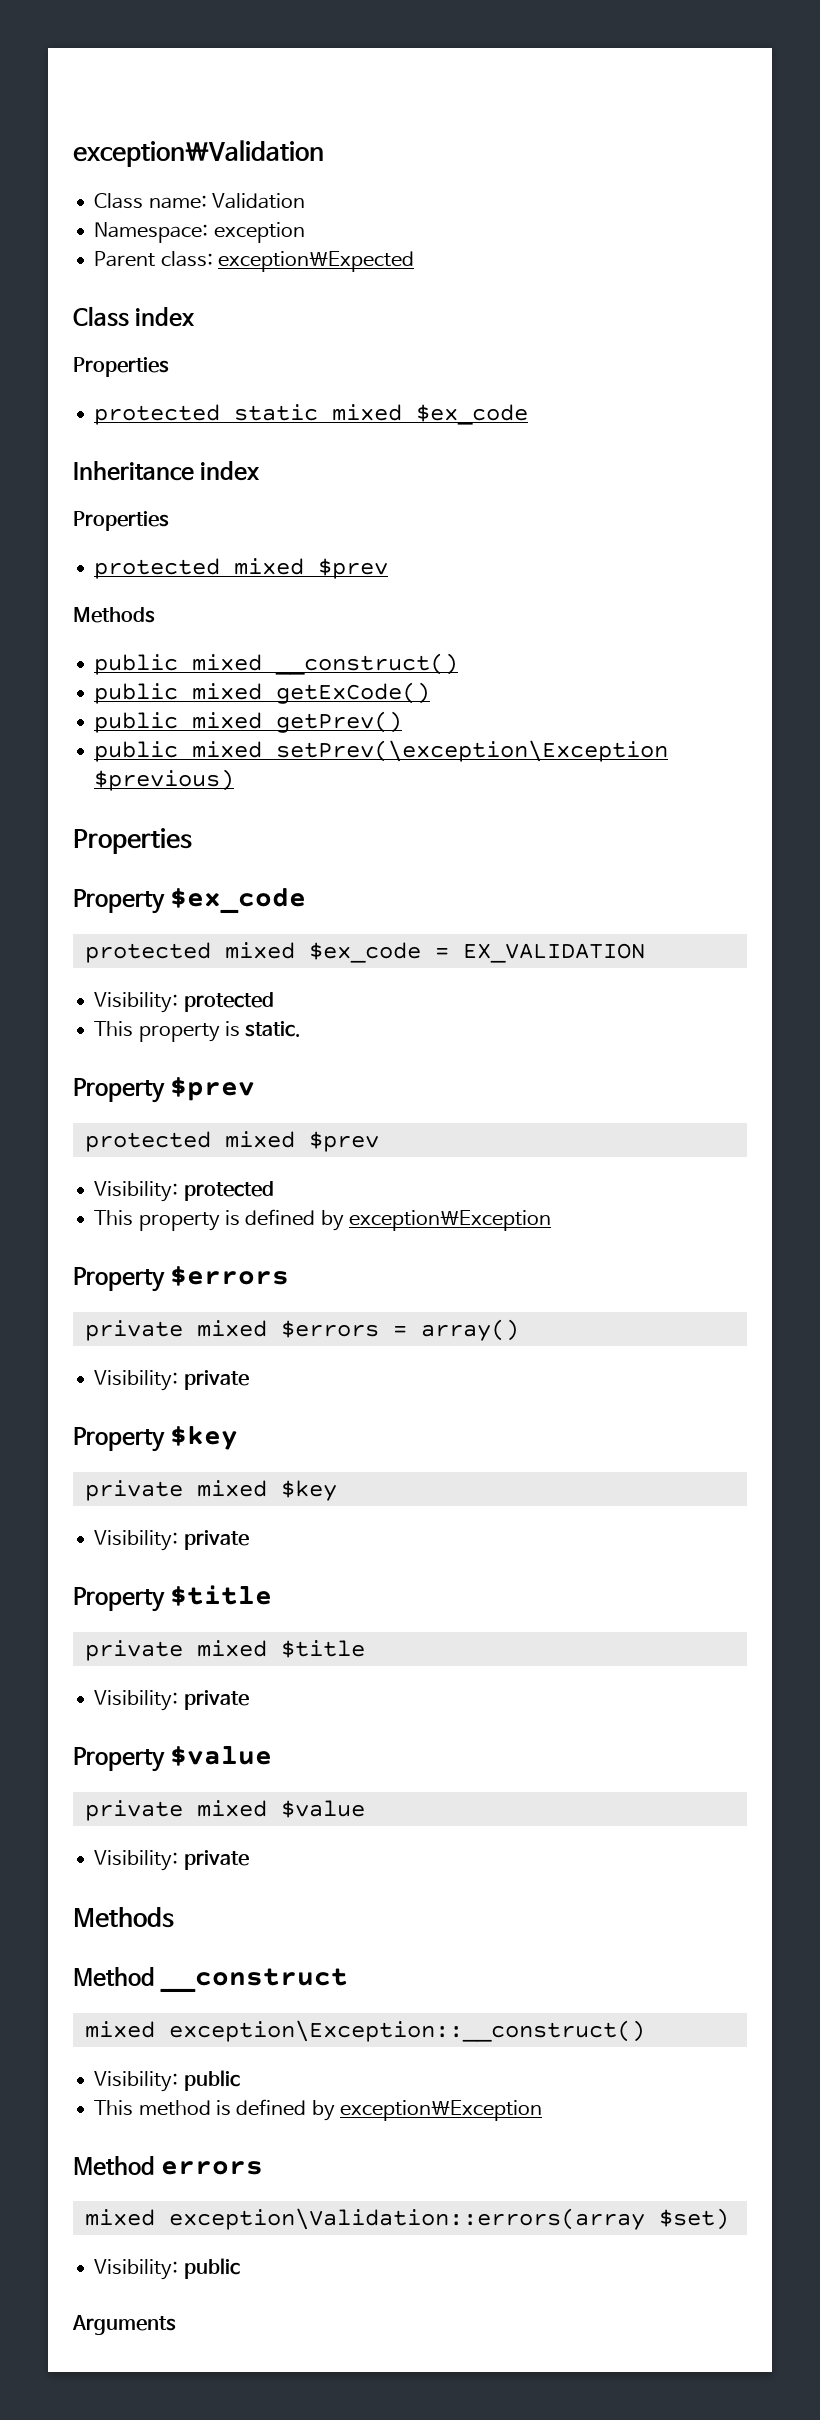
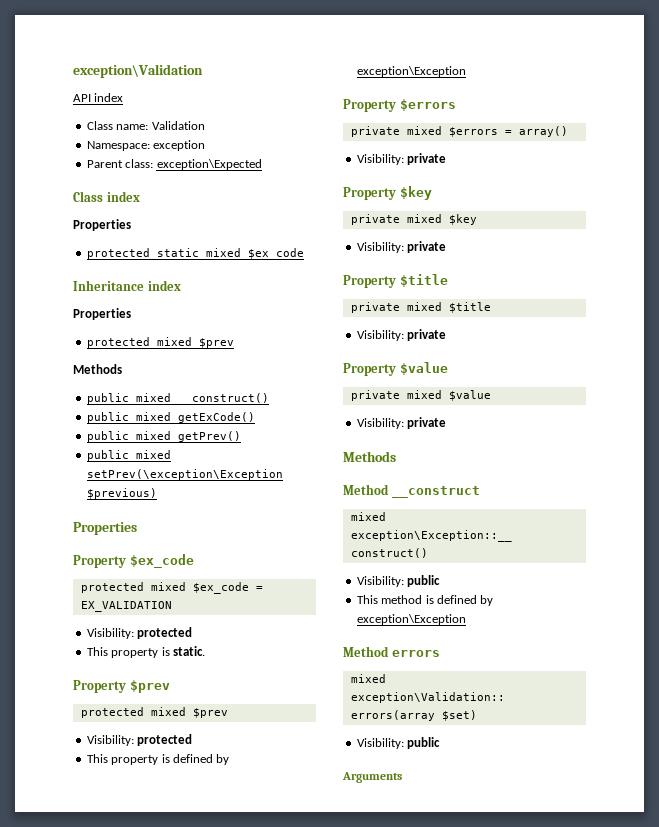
+ API index

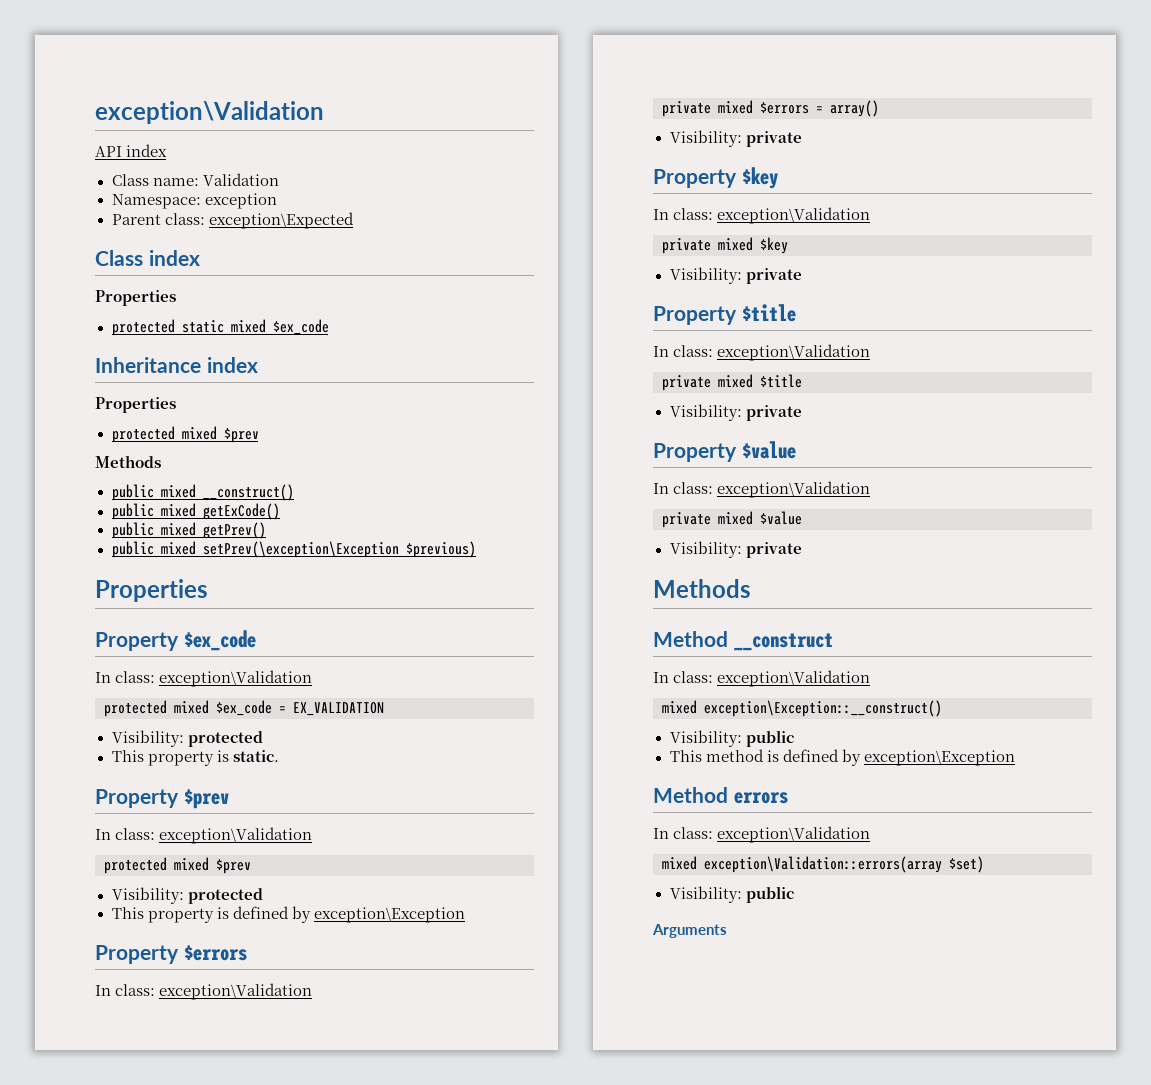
  Property $ex_code
+ In class: exception\Validation
  Property $prev
+ In class: exception\Validation
  Property $errors
+ In class: exception\Validation
  Property $key
+ In class: exception\Validation
  Property $title
+ In class: exception\Validation
  Property $value
+ In class: exception\Validation
  Method __construct
+ In class: exception\Validation
  Method errors
+ In class: exception\Validation

